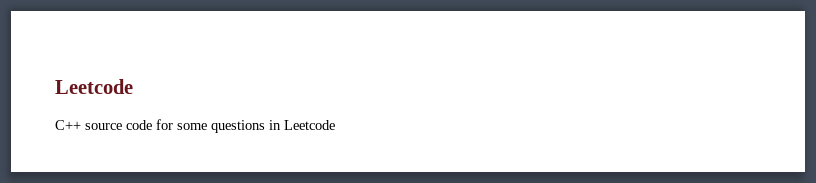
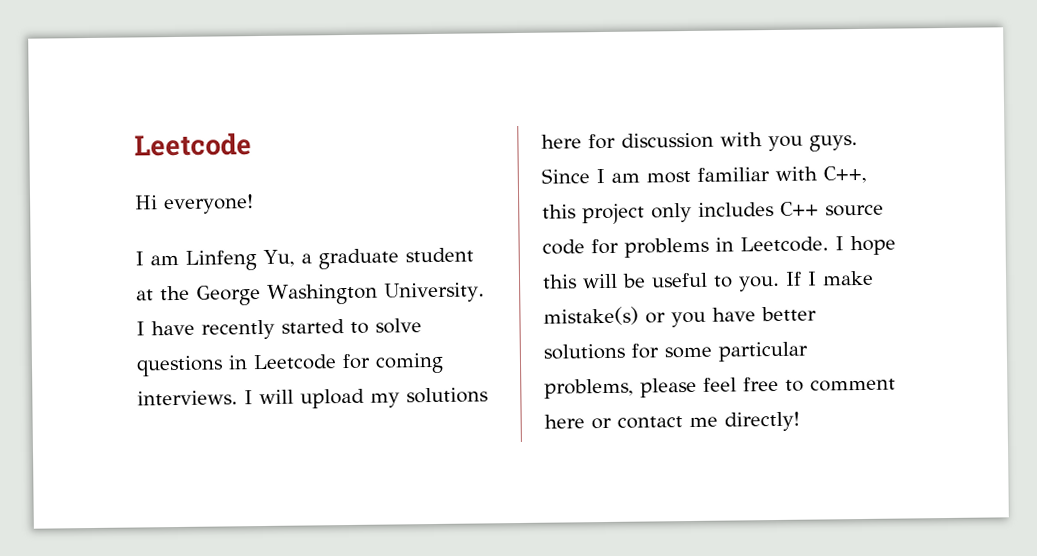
- C++ source code for some questions in Leetcode
+ Hi everyone!
+ I am Linfeng Yu, a graduate student at the George Washington University. I have recently started to solve questions in Leetcode for coming interviews. I will upload my solutions here for discussion with you guys. Since I am most familiar with C++, this project only includes C++ source code for problems in Leetcode. I hope this will be useful to you. If I make mistake(s) or you have better solutions for some particular problems, please feel free to comment here or contact me directly!

